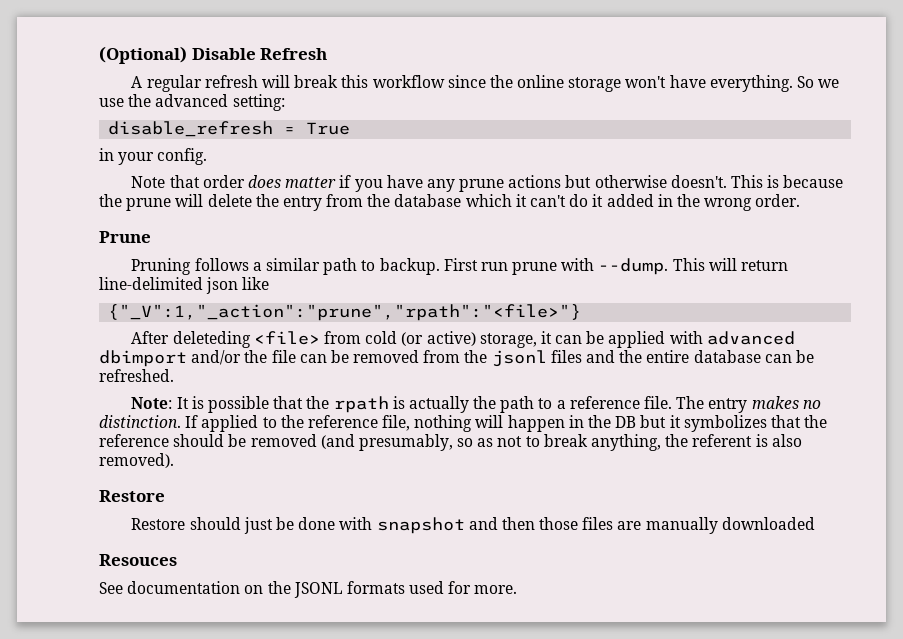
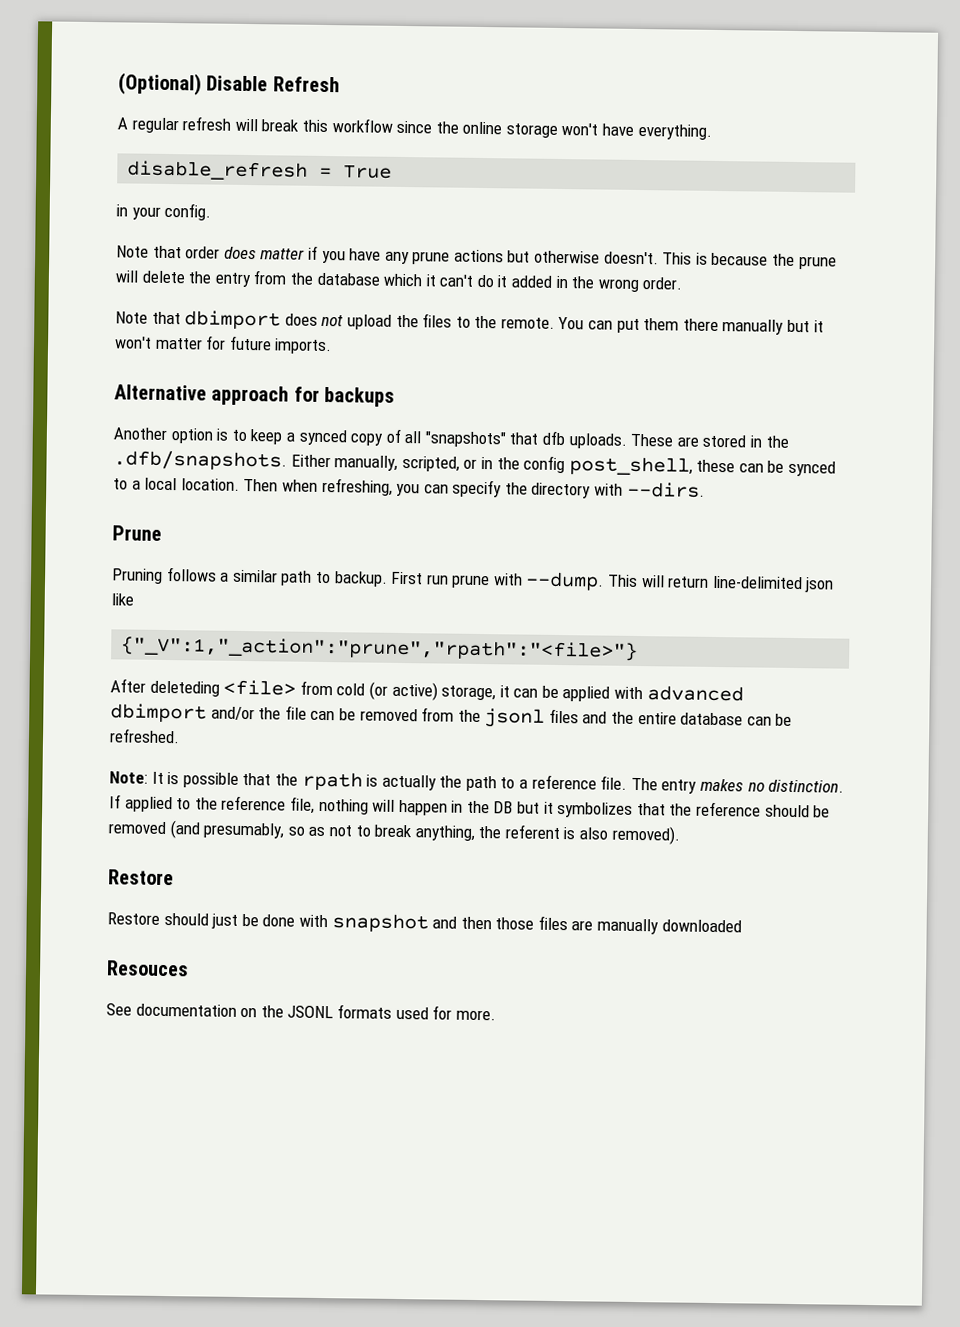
- So we use the advanced setting:
+ Note that dbimport does not upload the files to the remote. You can put them there manually but it won't matter for future imports.
+ Alternative approach for backups
+ Another option is to keep a synced copy of all "snapshots" that dfb uploads. These are stored in the .dfb/snapshots. Either manually, scripted, or in the config post_shell, these can be synced to a local location. Then when refreshing, you can specify the directory with --dirs.

